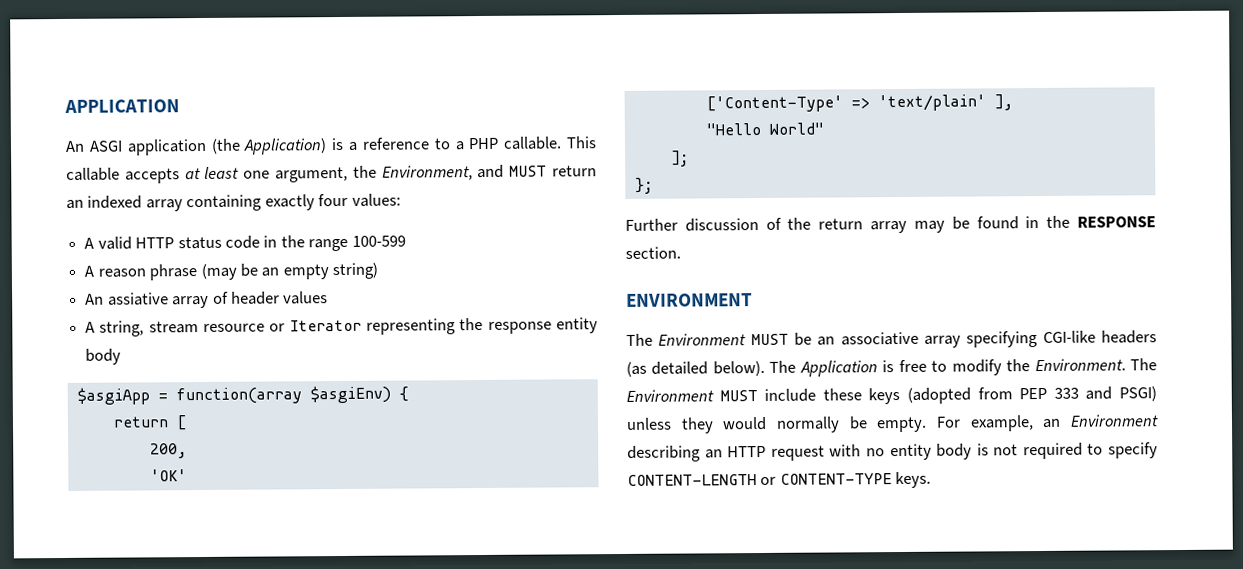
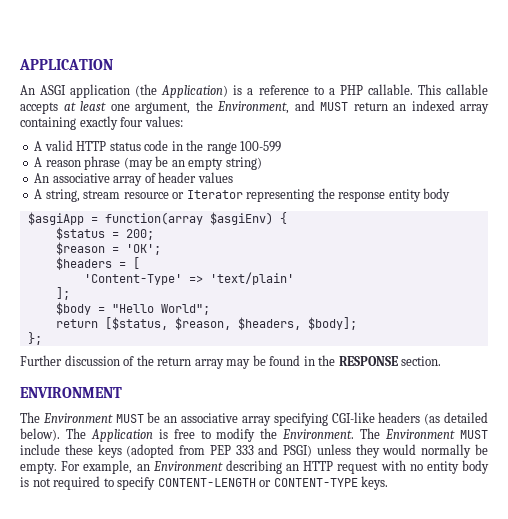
- An assiative array of header values
+ An associative array of header values
- return [
- 200,
- 'OK'
- ['Content-Type' => 'text/plain' ],
- "Hello World"
+ $status = 200;
+ $reason = 'OK';
+ $headers = [
+ 'Content-Type' => 'text/plain'
  ];
+ $body = "Hello World";
+ return [$status, $reason, $headers, $body];

